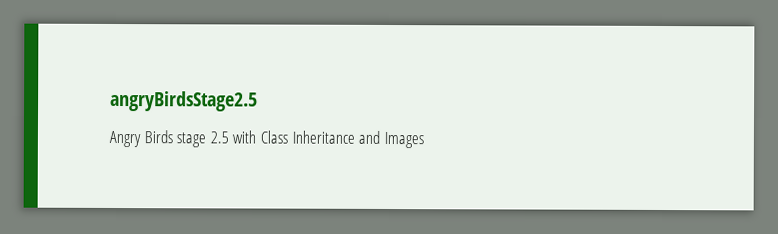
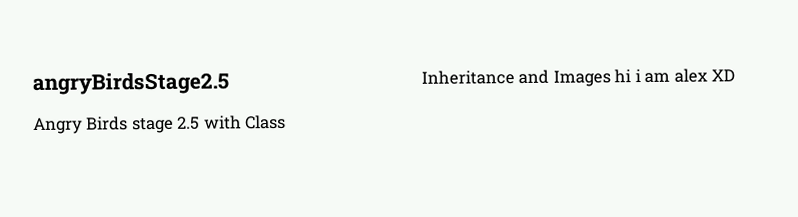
- Angry Birds stage 2.5 with Class Inheritance and Images
+ Angry Birds stage 2.5 with Class Inheritance and Images hi i am alex XD

